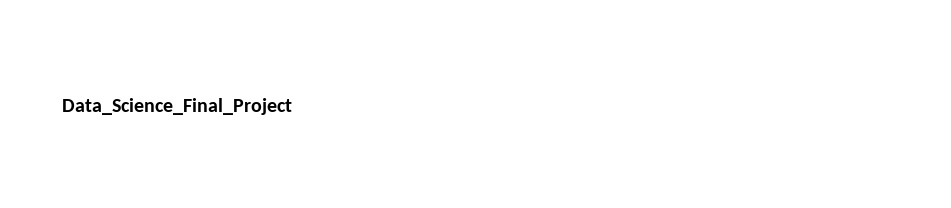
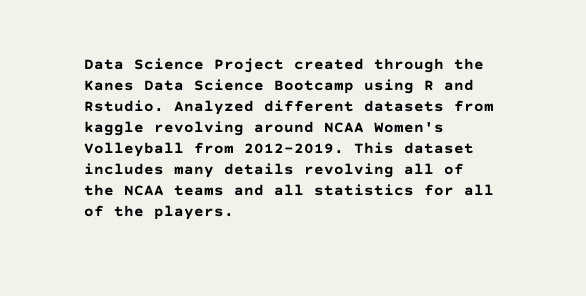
- Data_Science_Final_Project
+ Data Science Project created through the Kanes Data Science Bootcamp using R and Rstudio. Analyzed different datasets from kaggle revolving around NCAA Women's Volleyball from 2012-2019. This dataset includes many details revolving all of the NCAA teams and all statistics for all of the players.

